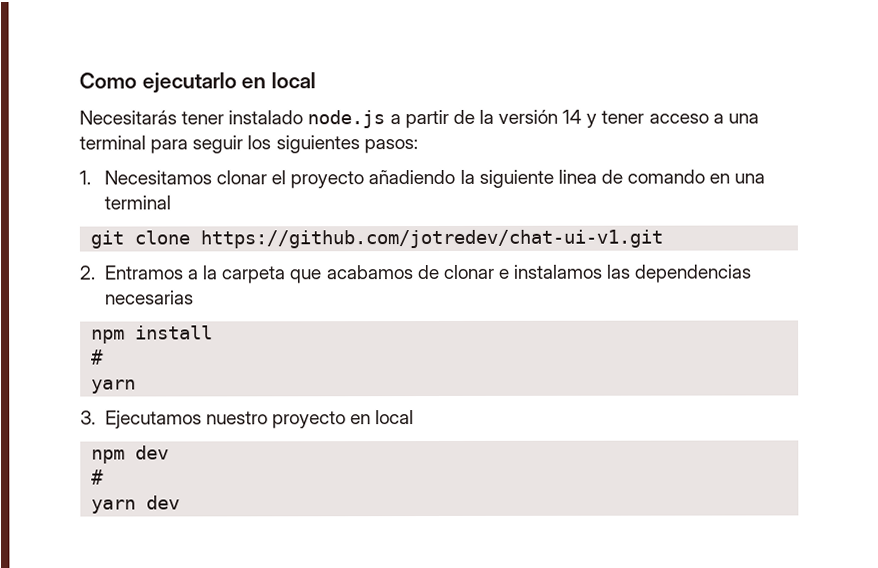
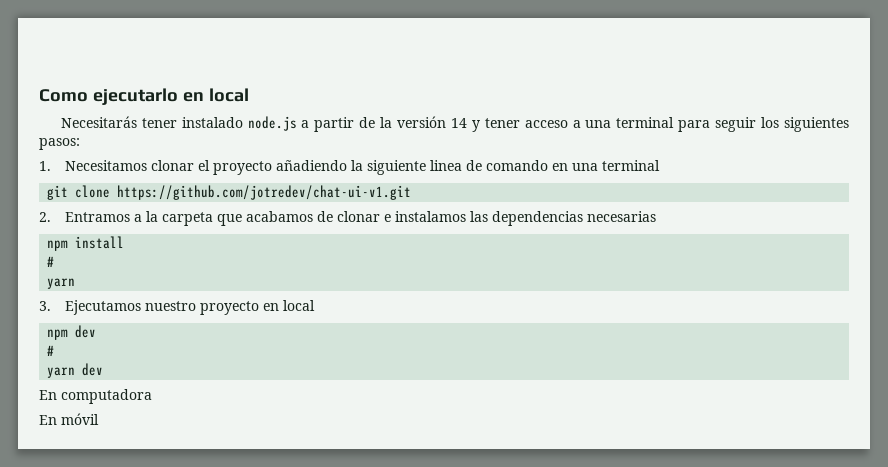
+ En computadora
+ En móvil

